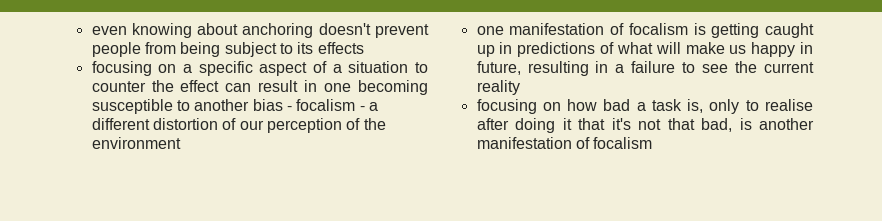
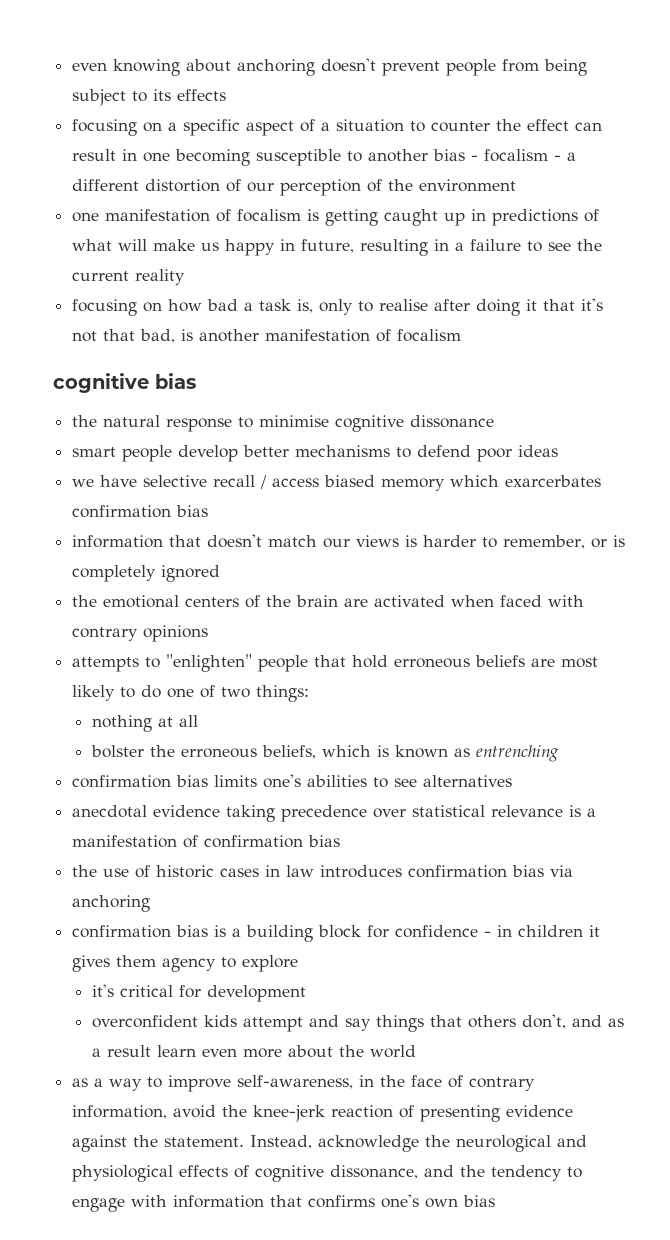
+ cognitive bias
+ the natural response to minimise cognitive dissonance
+ smart people develop better mechanisms to defend poor ideas
+ we have selective recall / access biased memory which exarcerbates confirmation bias
+ information that doesn't match our views is harder to remember, or is completely ignored
+ the emotional centers of the brain are activated when faced with contrary opinions
+ attempts to "enlighten" people that hold erroneous beliefs are most likely to do one of two things:
+ nothing at all
+ bolster the erroneous beliefs, which is known as entrenching
+ confirmation bias limits one's abilities to see alternatives
+ anecdotal evidence taking precedence over statistical relevance is a manifestation of confirmation bias
+ the use of historic cases in law introduces confirmation bias via anchoring
+ confirmation bias is a building block for confidence - in children it gives them agency to explore
+ it's critical for development
+ overconfident kids attempt and say things that others don't, and as a result learn even more about the world
+ as a way to improve self-awareness, in the face of contrary information, avoid the knee-jerk reaction of presenting evidence against the statement. Instead, acknowledge the neurological and physiological effects of cognitive dissonance, and the tendency to engage with information that confirms one's own bias

